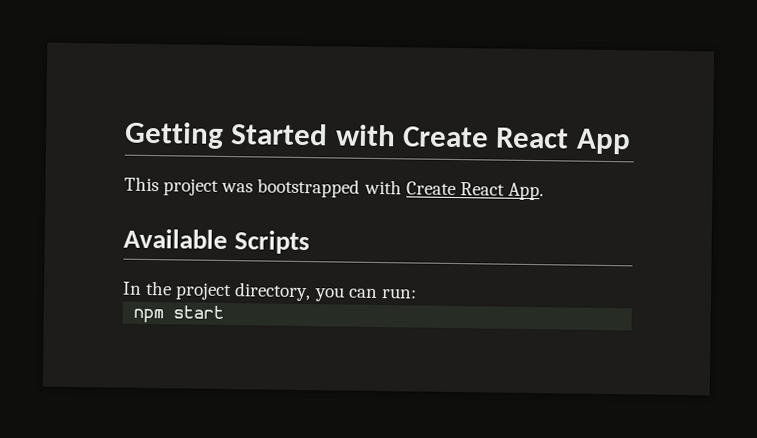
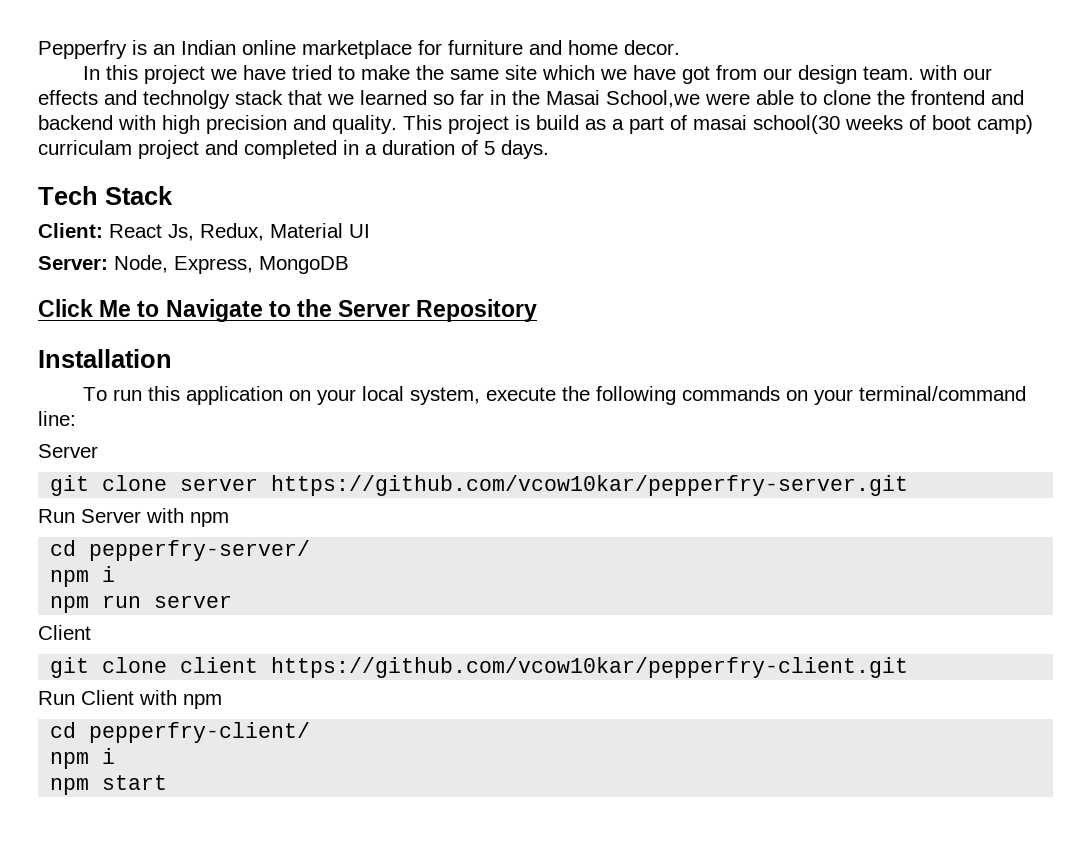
- Getting Started with Create React App
- This project was bootstrapped with Create React App.
- Available Scripts
- In the project directory, you can run:
+ Pepperfry is an Indian online marketplace for furniture and home decor.
+ In this project we have tried to make the same site which we have got from our design team. with our effects and technolgy stack that we learned so far in the Masai School,we were able to clone the frontend and backend with high precision and quality. This project is build as a part of masai school(30 weeks of boot camp) curriculam project and completed in a duration of 5 days.
+ Tech Stack
+ Client: React Js, Redux, Material UI
+ Server: Node, Express, MongoDB
+ Click Me to Navigate to the Server Repository
+ Installation
+ To run this application on your local system, execute the following commands on your terminal/command line:
+ Server
+ git clone server https://github.com/vcow10kar/pepperfry-server.git
+ Run Server with npm
+ cd pepperfry-server/
+ npm i
+ npm run server
+ Client
+ git clone client https://github.com/vcow10kar/pepperfry-client.git
+ Run Client with npm
+ cd pepperfry-client/
+ npm i

